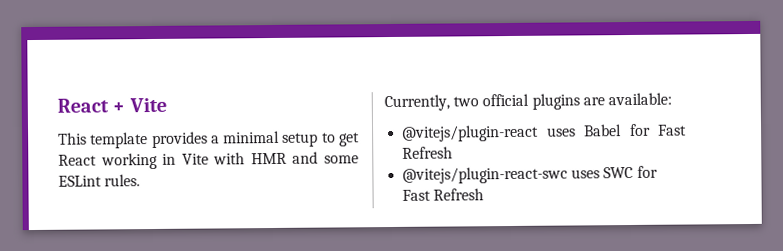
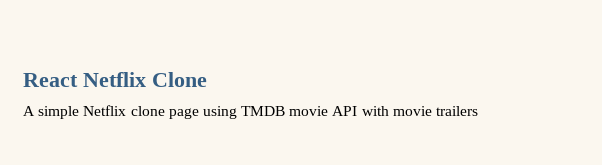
- React + Vite
- This template provides a minimal setup to get React working in Vite with HMR and some ESLint rules.
- Currently, two official plugins are available:
- @vitejs/plugin-react uses Babel for Fast Refresh
- @vitejs/plugin-react-swc uses SWC for Fast Refresh
+ React Netflix Clone
+ A simple Netflix clone page using TMDB movie API with movie trailers

